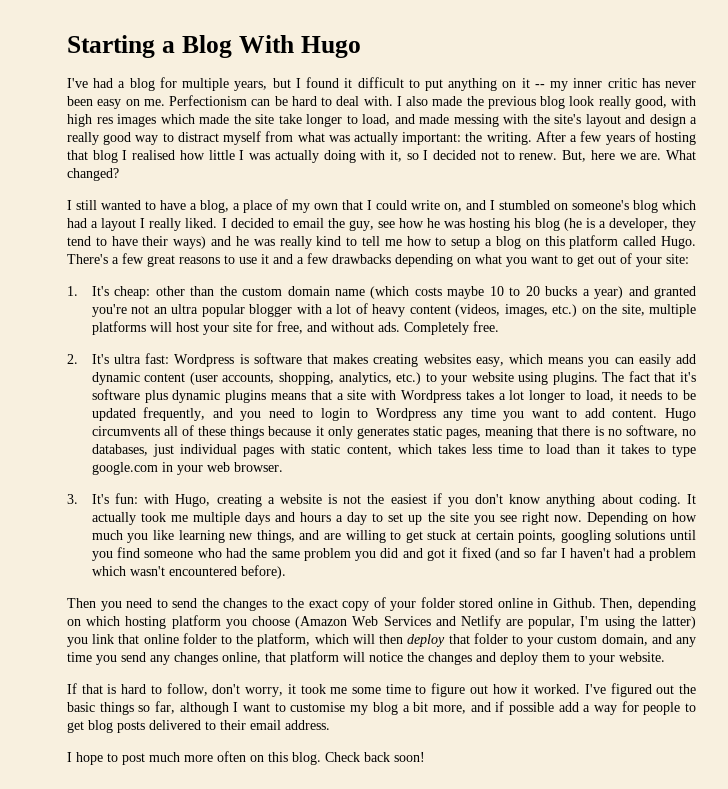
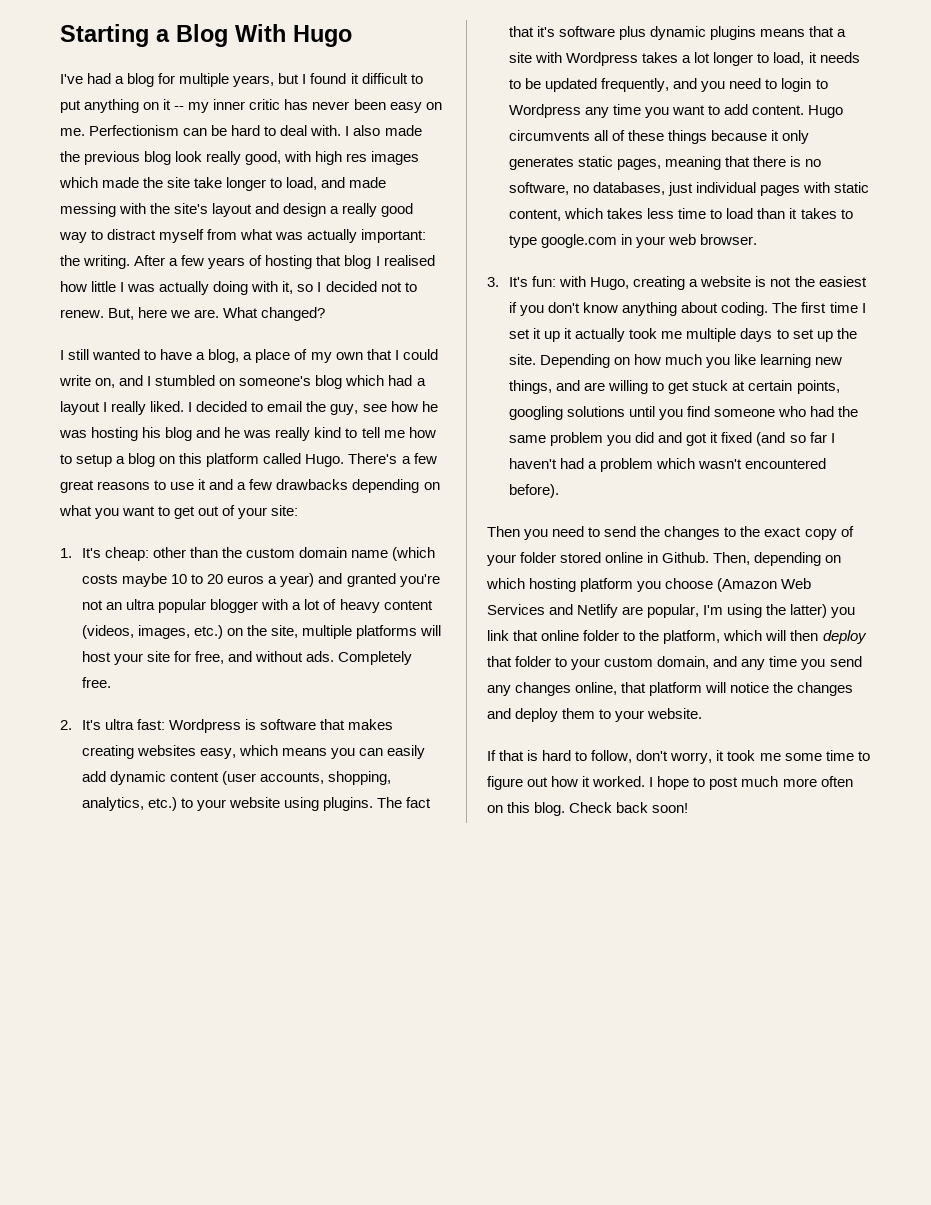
- I decided to email the guy, see how he was hosting his blog (he is a developer, they tend to have their ways) and he was really kind to tell me how to setup a blog on this platform called Hugo.
+ I decided to email the guy, see how he was hosting his blog and he was really kind to tell me how to setup a blog on this platform called Hugo.
- 1. It's cheap: other than the custom domain name (which costs maybe 10 to 20 bucks a year) and granted you're not an ultra popular blogger with a lot of heavy content (videos, images, etc.) on the site, multiple platforms will host your site for free, and without ads.
+ 1. It's cheap: other than the custom domain name (which costs maybe 10 to 20 euros a year) and granted you're not an ultra popular blogger with a lot of heavy content (videos, images, etc.) on the site, multiple platforms will host your site for free, and without ads.
- It actually took me multiple days and hours a day to set up the site you see right now.
+ The first time I set it up it actually took me multiple days to set up the site.
- If that is hard to follow, don't worry, it took me some time to figure out how it worked. I've figured out the basic things so far, although I want to customise my blog a bit more, and if possible add a way for people to get blog posts delivered to their email address.
- I hope to post much more often on this blog.
+ If that is hard to follow, don't worry, it took me some time to figure out how it worked. I hope to post much more often on this blog.

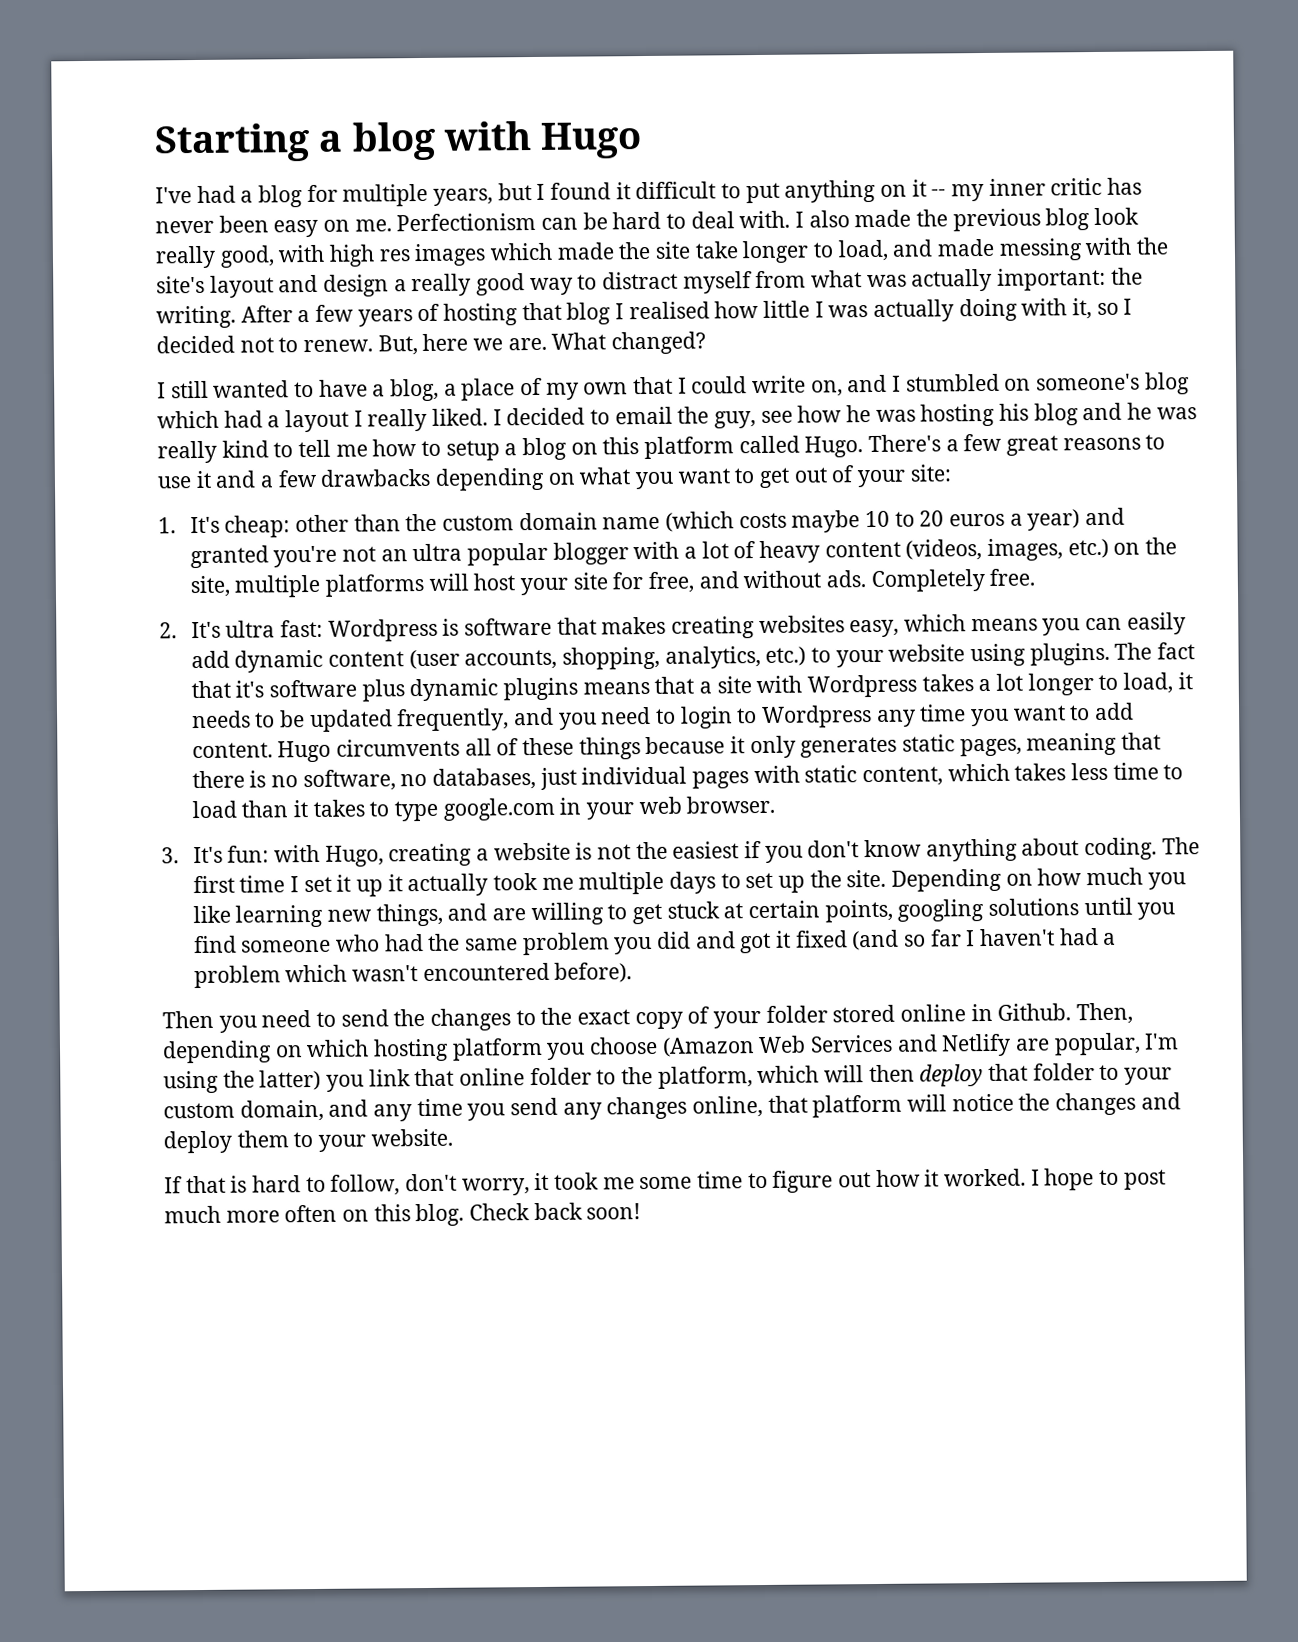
- Starting a Blog With Hugo
+ Starting a blog with Hugo

